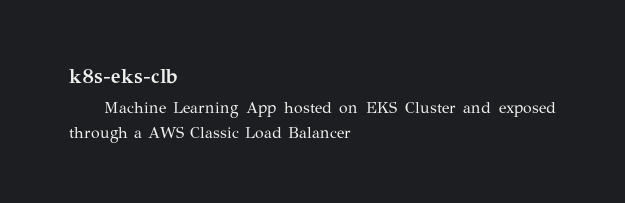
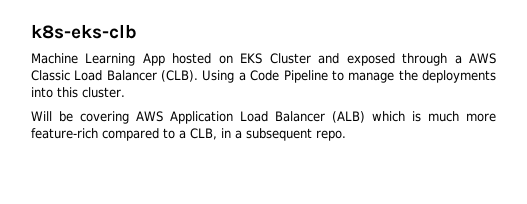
- Machine Learning App hosted on EKS Cluster and exposed through a AWS Classic Load Balancer
+ Machine Learning App hosted on EKS Cluster and exposed through a AWS Classic Load Balancer (CLB). Using a Code Pipeline to manage the deployments into this cluster.
+ Will be covering AWS Application Load Balancer (ALB) which is much more feature-rich compared to a CLB, in a subsequent repo.

